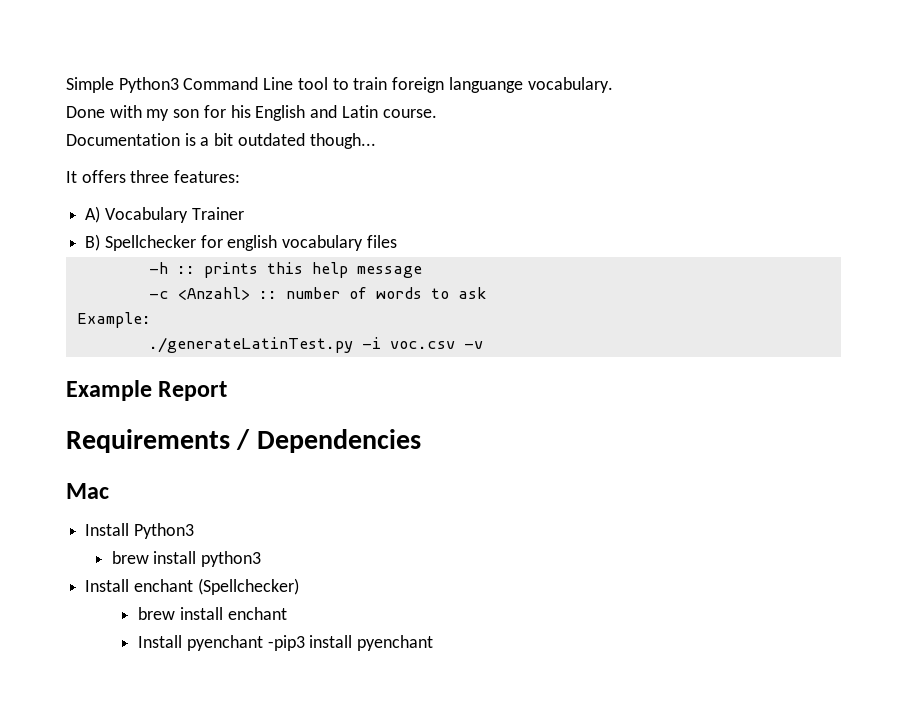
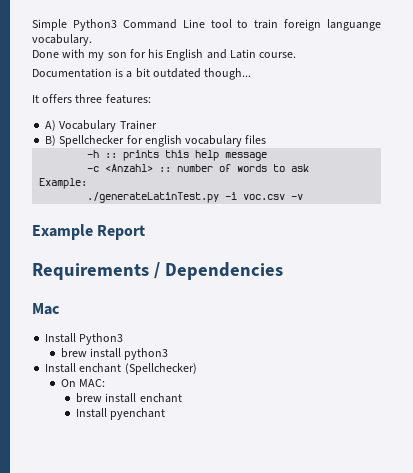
+ On MAC:
- Install pyenchant -pip3 install pyenchant
+ Install pyenchant

